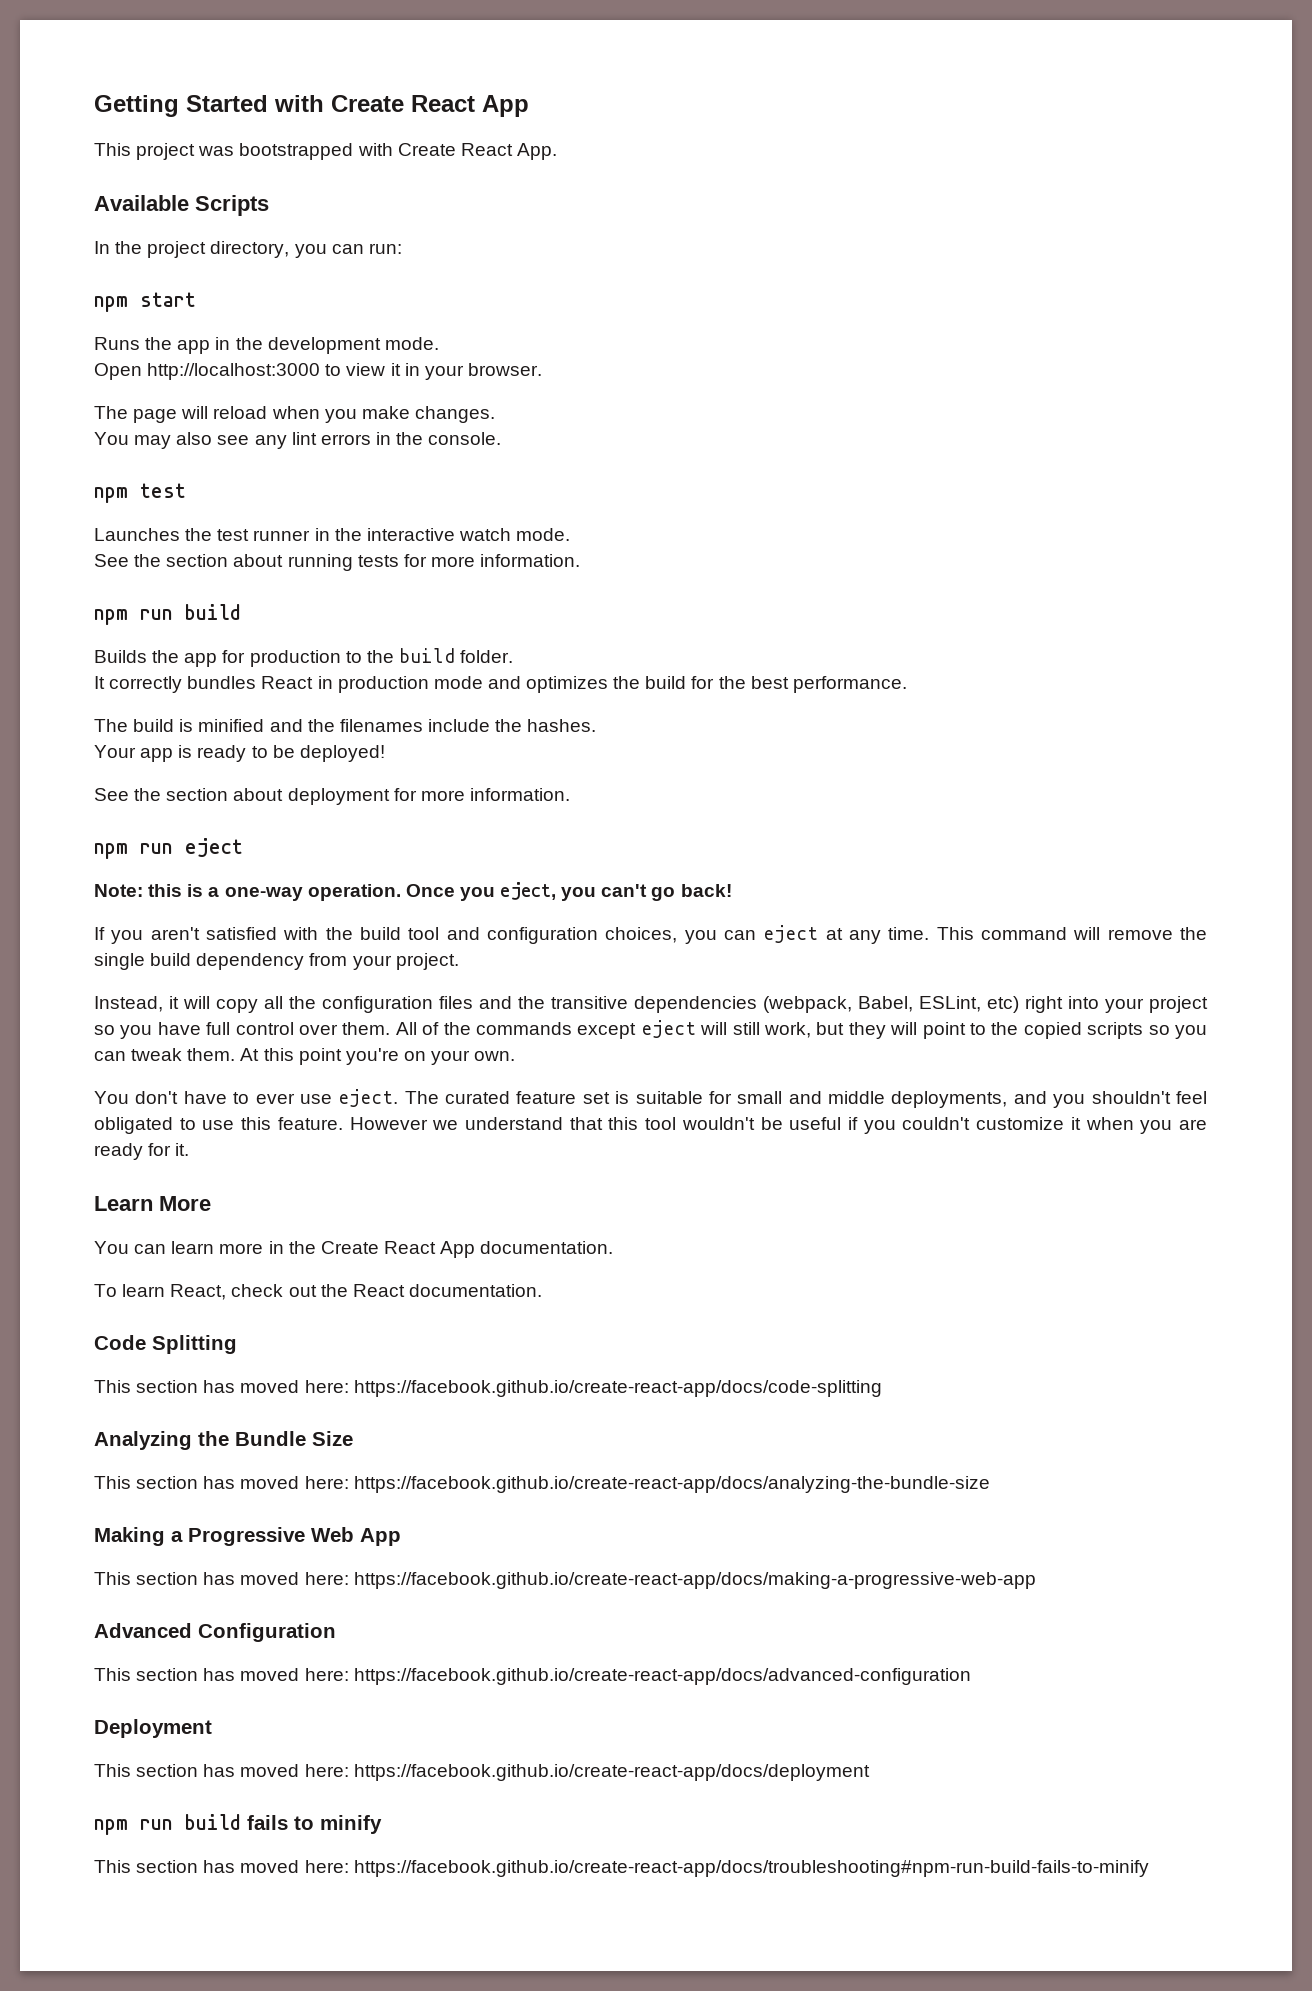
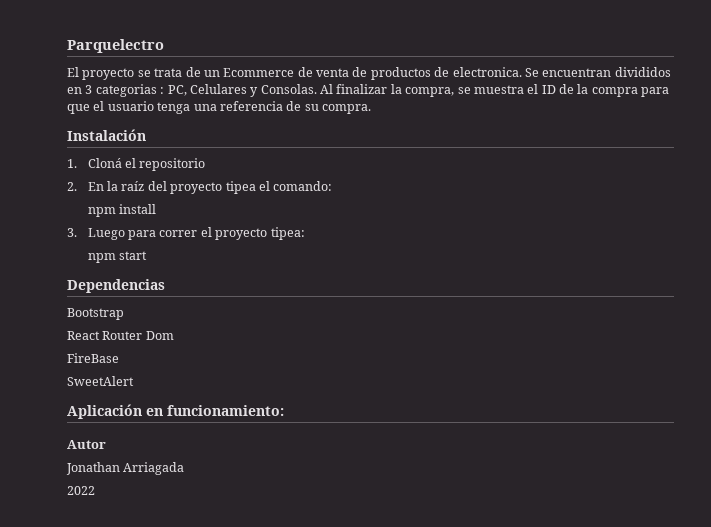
- Getting Started with Create React App
- This project was bootstrapped with Create React App.
- Available Scripts
- In the project directory, you can run:
+ Parquelectro
+ El proyecto se trata de un Ecommerce de venta de productos de electronica. Se encuentran divididos en 3 categorias : PC, Celulares y Consolas. Al finalizar la compra, se muestra el ID de la compra para que el usuario tenga una referencia de su compra.
+ Instalación
+ 1. Cloná el repositorio
+ 2. En la raíz del proyecto tipea el comando:
+ npm install
+ 3. Luego para correr el proyecto tipea:
  npm start
- Runs the app in the development mode.
- Open http://localhost:3000 to view it in your browser.
- The page will reload when you make changes.
- You may also see any lint errors in the console.
- npm test
- Launches the test runner in the interactive watch mode.
- See the section about running tests for more information.
- npm run build
- Builds the app for production to the build folder.
- It correctly bundles React in production mode and optimizes the build for the best performance.
- The build is minified and the filenames include the hashes.
- Your app is ready to be deployed!
- See the section about deployment for more information.
- npm run eject
- Note: this is a one-way operation. Once you eject, you can't go back!
- If you aren't satisfied with the build tool and configuration choices, you can eject at any time. This command will remove the single build dependency from your project.
- Instead, it will copy all the configuration files and the transitive dependencies (webpack, Babel, ESLint, etc) right into your project so you have full control over them. All of the commands except eject will still work, but they will point to the copied scripts so you can tweak them. At this point you're on your own.
- You don't have to ever use eject. The curated feature set is suitable for small and middle deployments, and you shouldn't feel obligated to use this feature. However we understand that this tool wouldn't be useful if you couldn't customize it when you are ready for it.
- Learn More
- You can learn more in the Create React App documentation.
- To learn React, check out the React documentation.
- Code Splitting
- This section has moved here: https://facebook.github.io/create-react-app/docs/code-splitting
- Analyzing the Bundle Size
- This section has moved here: https://facebook.github.io/create-react-app/docs/analyzing-the-bundle-size
- Making a Progressive Web App
- This section has moved here: https://facebook.github.io/create-react-app/docs/making-a-progressive-web-app
- Advanced Configuration
- This section has moved here: https://facebook.github.io/create-react-app/docs/advanced-configuration
- Deployment
- This section has moved here: https://facebook.github.io/create-react-app/docs/deployment
- npm run build fails to minify
- This section has moved here: https://facebook.github.io/create-react-app/docs/troubleshooting#npm-run-build-fails-to-minify
+ Dependencias
+ Bootstrap
+ React Router Dom
+ FireBase
+ SweetAlert
+ Aplicación en funcionamiento:
+ Autor
+ Jonathan Arriagada
+ 2022

